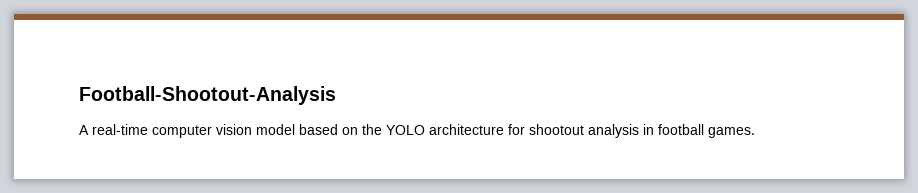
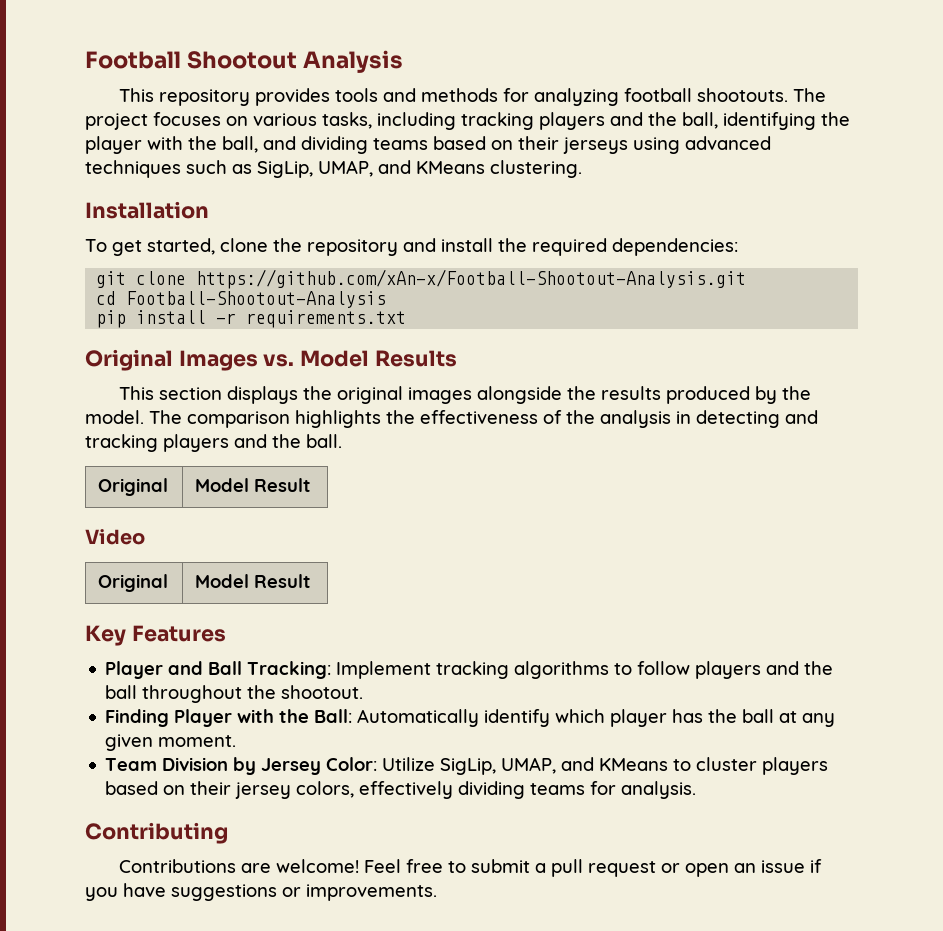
- Football-Shootout-Analysis
- A real-time computer vision model based on the YOLO architecture for shootout analysis in football games.
+ Football Shootout Analysis
+ This repository provides tools and methods for analyzing football shootouts. The project focuses on various tasks, including tracking players and the ball, identifying the player with the ball, and dividing teams based on their jerseys using advanced techniques such as SigLip, UMAP, and KMeans clustering.
+ Installation
+ To get started, clone the repository and install the required dependencies:
+ git clone https://github.com/xAn-x/Football-Shootout-Analysis.git
+ cd Football-Shootout-Analysis
+ pip install -r requirements.txt
+ Original Images vs. Model Results
+ This section displays the original images alongside the results produced by the model. The comparison highlights the effectiveness of the analysis in detecting and tracking players and the ball.
+ Original | Model Result
+ Video
+ Original | Model Result
+ Key Features
+ Player and Ball Tracking: Implement tracking algorithms to follow players and the ball throughout the shootout.
+ Finding Player with the Ball: Automatically identify which player has the ball at any given moment.
+ Team Division by Jersey Color: Utilize SigLip, UMAP, and KMeans to cluster players based on their jersey colors, effectively dividing teams for analysis.
+ Contributing
+ Contributions are welcome! Feel free to submit a pull request or open an issue if you have suggestions or improvements.

